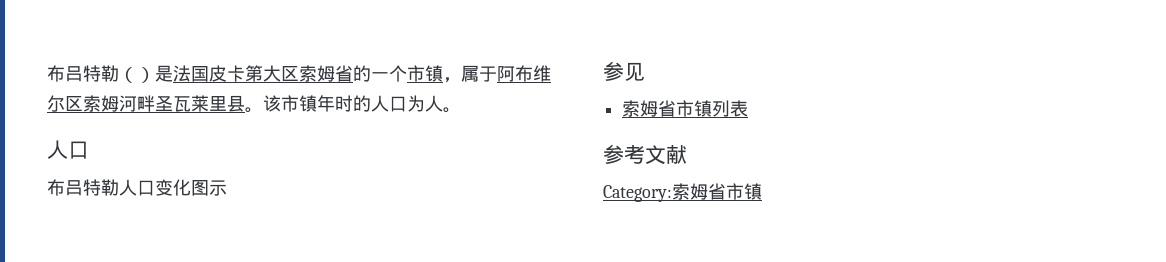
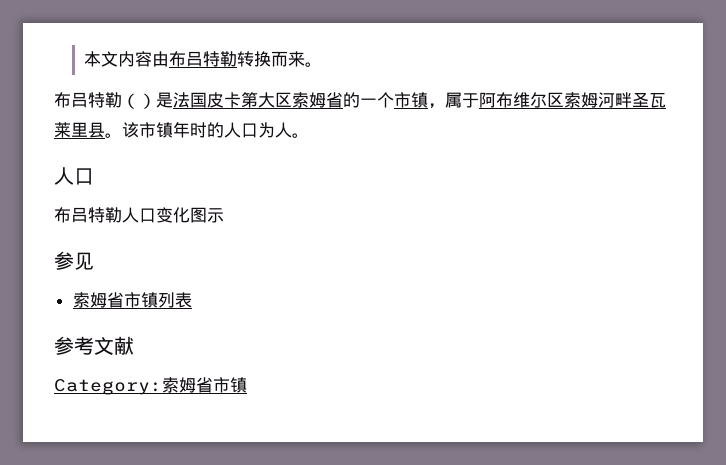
+ 本文内容由布吕特勒转换而来。

